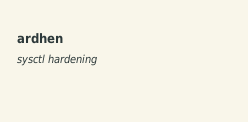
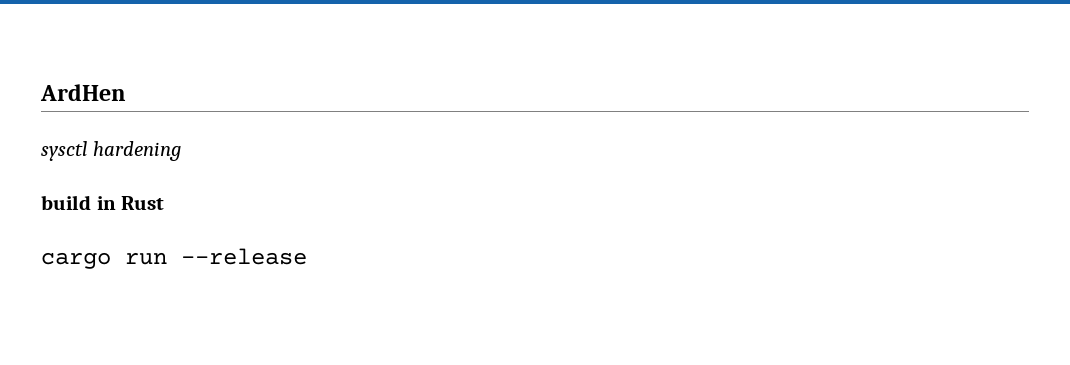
- ardhen
+ ArdHen
+ build in Rust
+ cargo run --release

